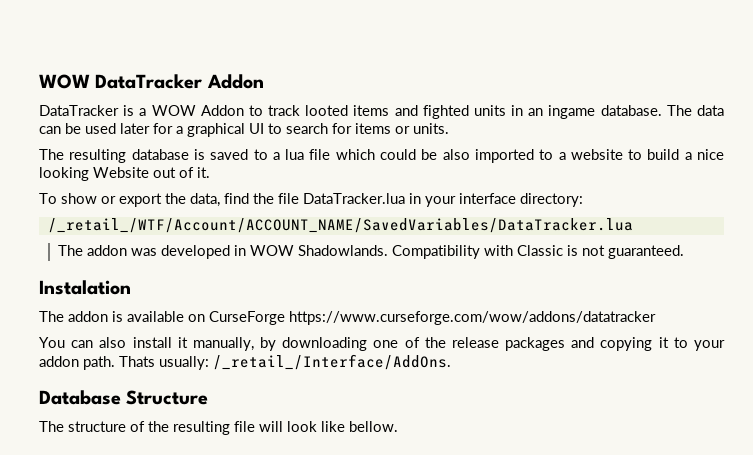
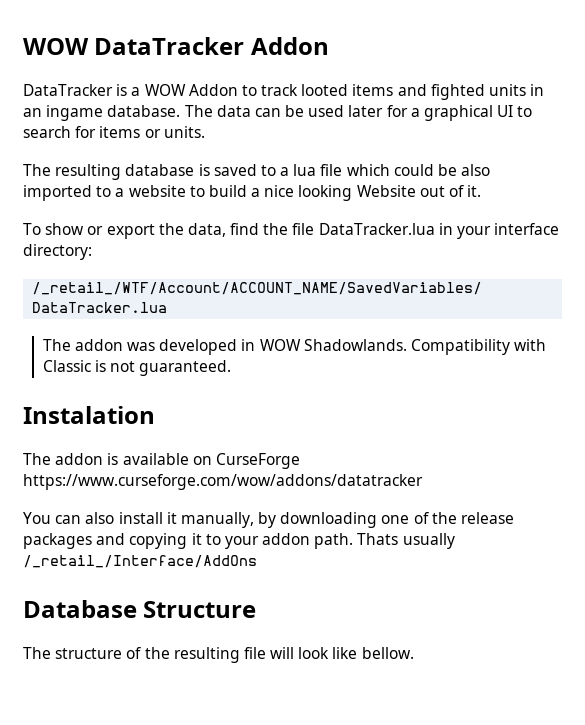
- Thats usually: /_retail_/Interface/AddOns.
+ Thats usually /_retail_/Interface/AddOns

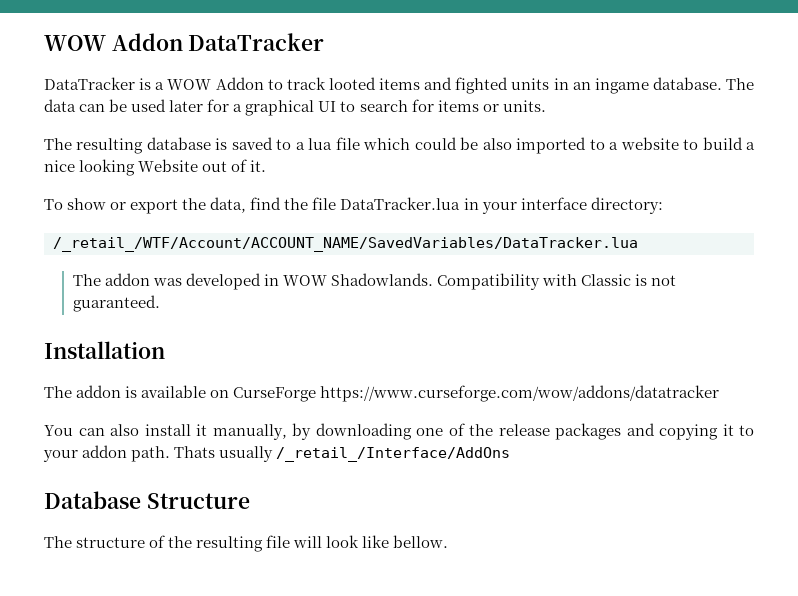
- WOW DataTracker Addon
+ WOW Addon DataTracker
- Instalation
+ Installation

